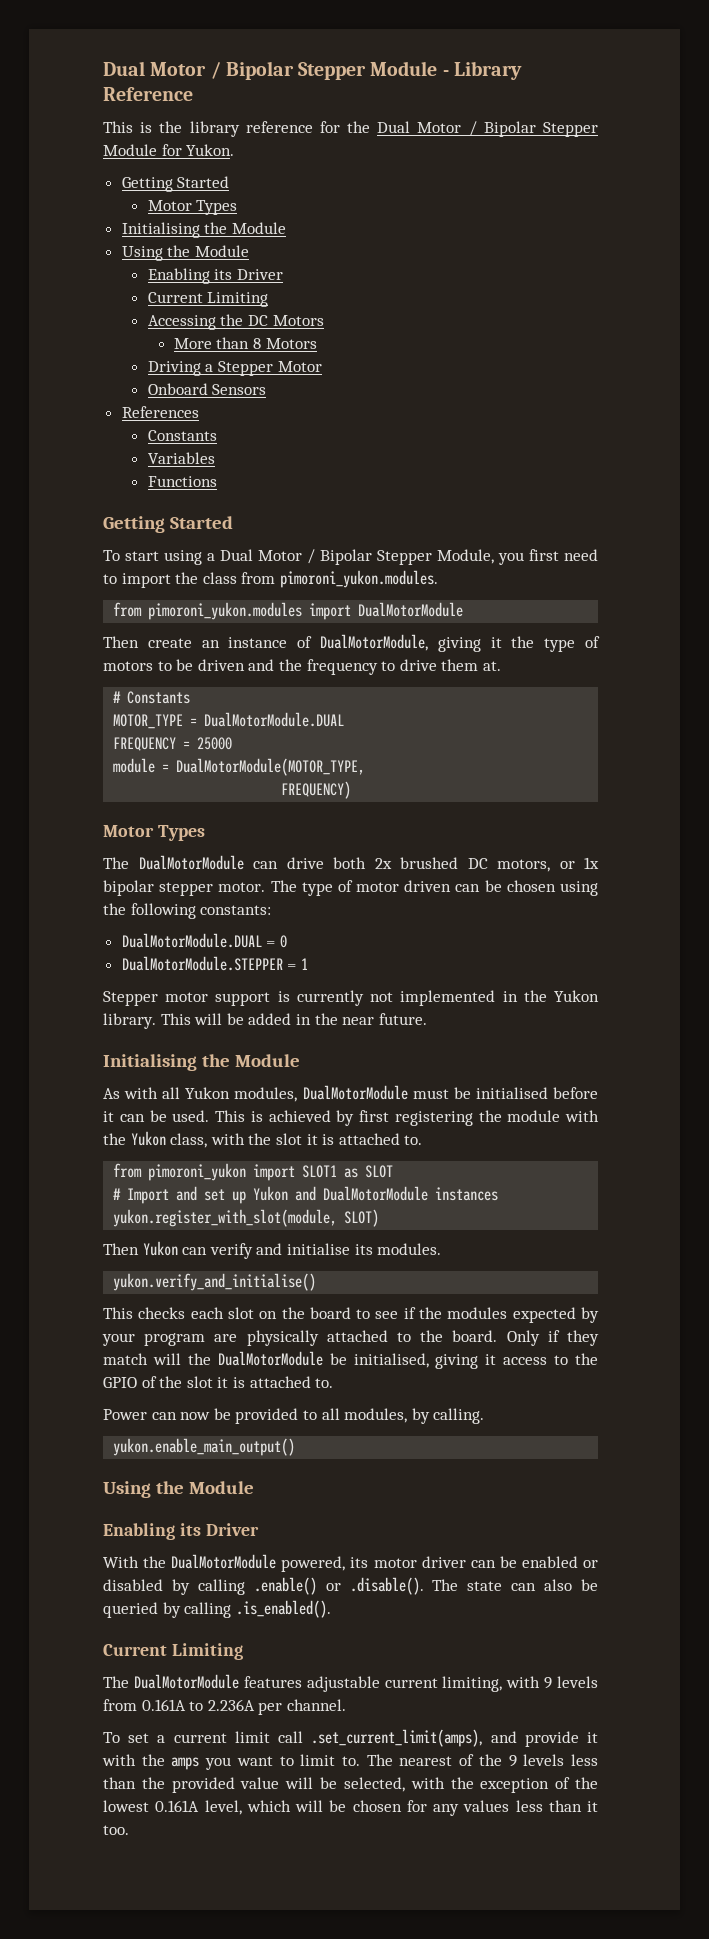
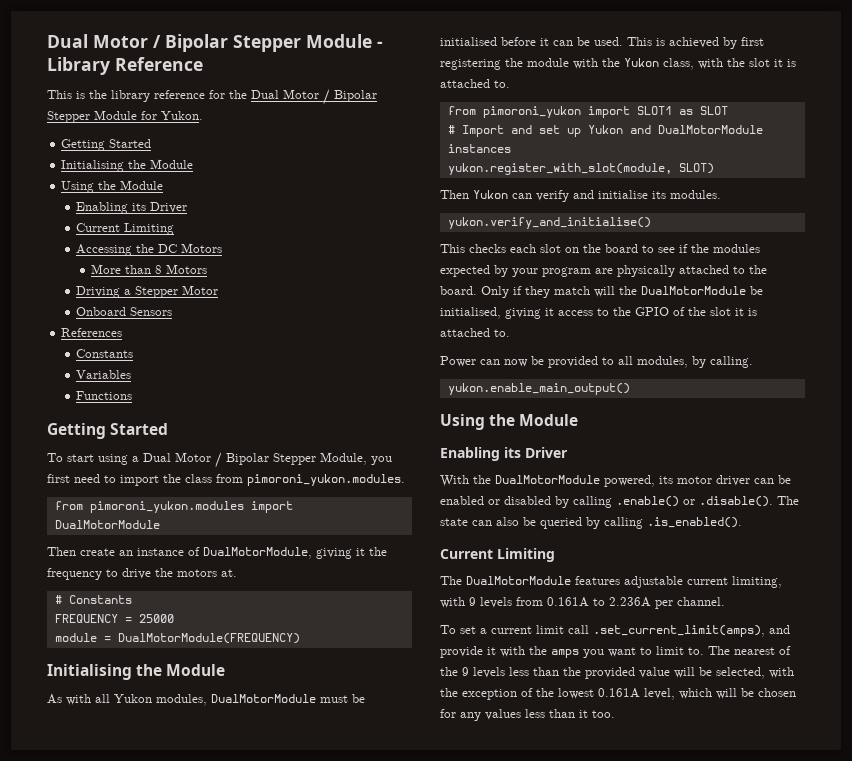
  This is the library reference for the Dual Motor / Bipolar Stepper Module for Yukon.
  Getting Started
- Motor Types
- Then create an instance of DualMotorModule, giving it the type of motors to be driven and the frequency to drive them at.
+ Then create an instance of DualMotorModule, giving it the frequency to drive the motors at.
- MOTOR_TYPE = DualMotorModule.DUAL
- module = DualMotorModule(MOTOR_TYPE,
- FREQUENCY)
- Motor Types
- The DualMotorModule can drive both 2x brushed DC motors, or 1x bipolar stepper motor. The type of motor driven can be chosen using the following constants:
- DualMotorModule.DUAL = 0
- DualMotorModule.STEPPER = 1
- Stepper motor support is currently not implemented in the Yukon library. This will be added in the near future.
+ module = DualMotorModule(FREQUENCY)

